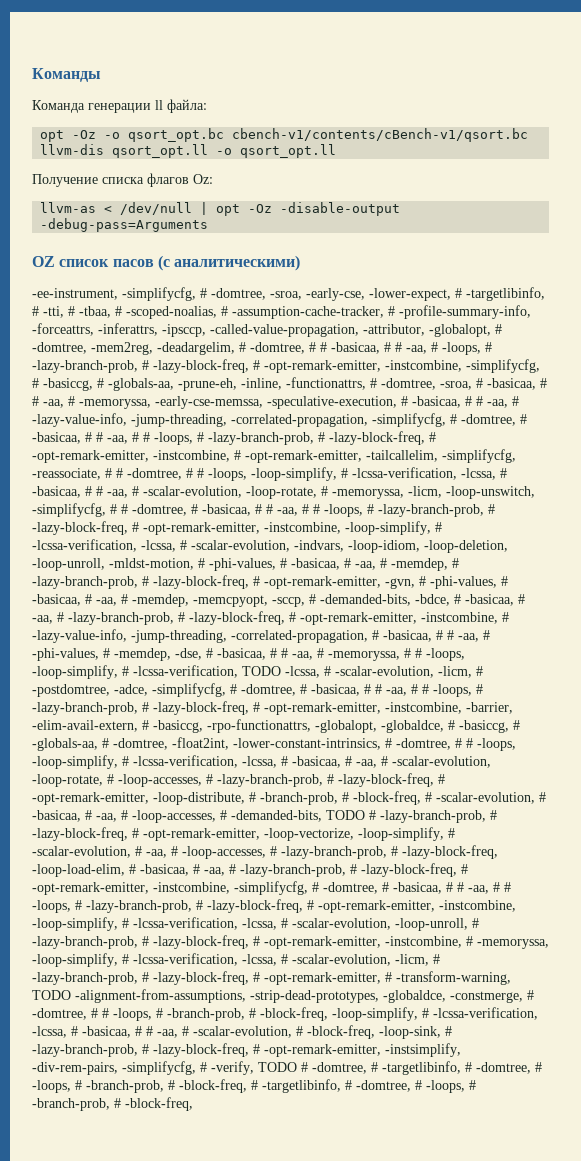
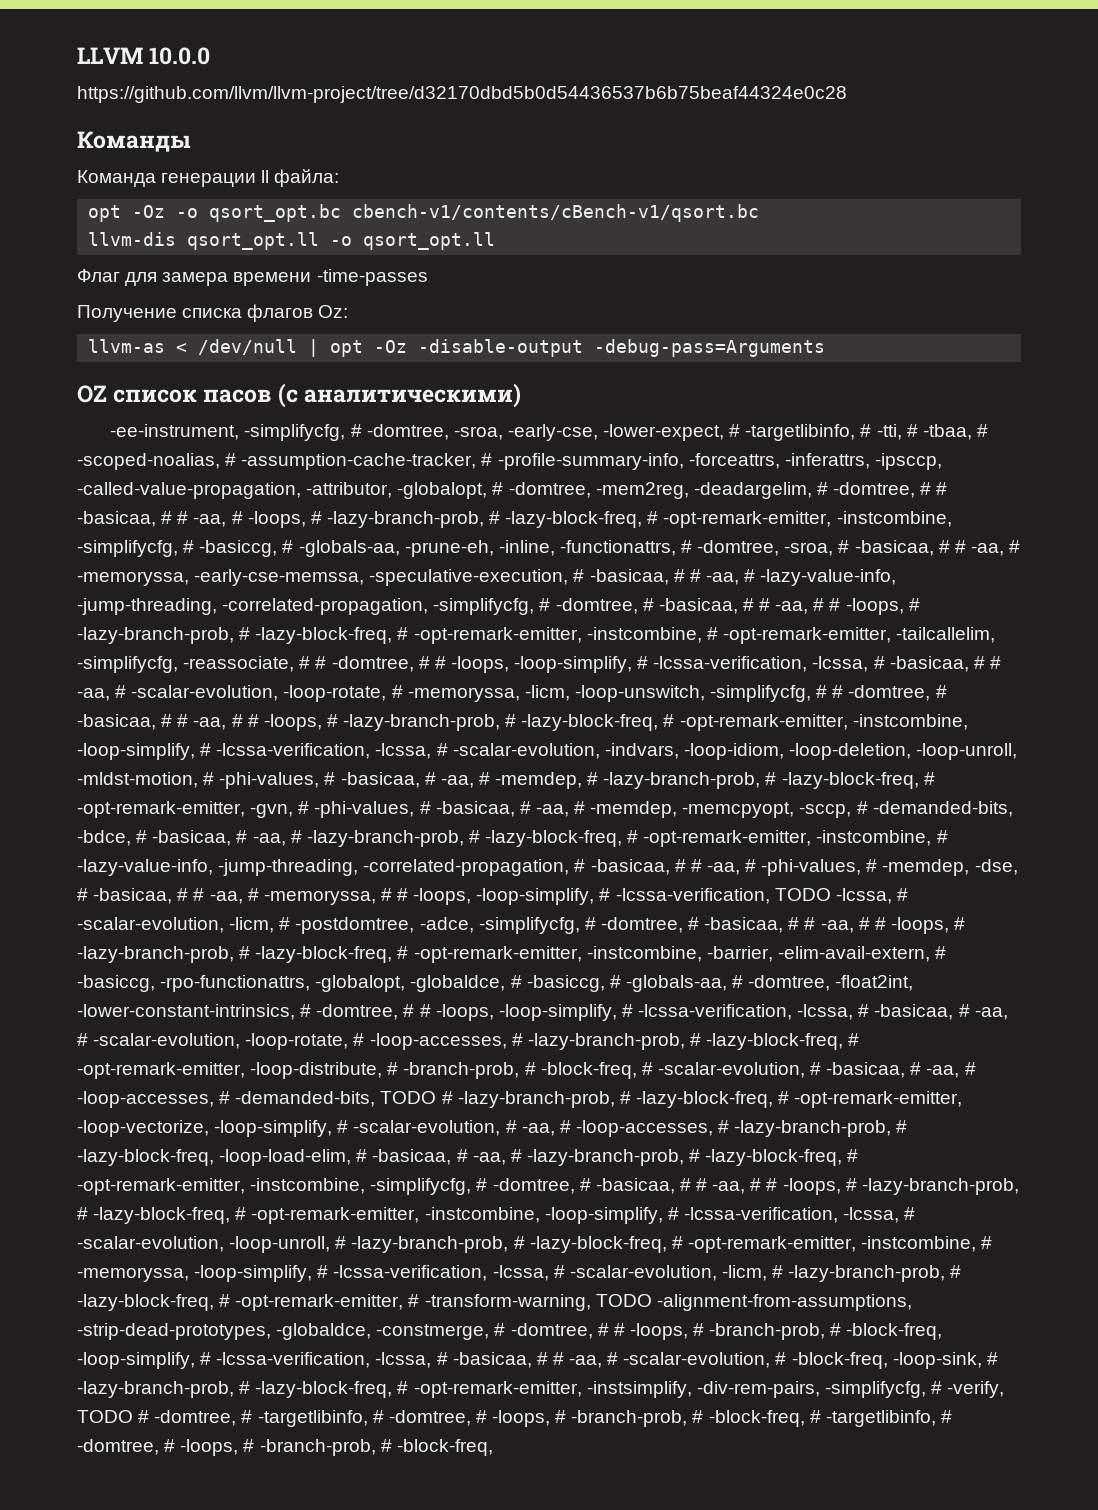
+ LLVM 10.0.0
+ https://github.com/llvm/llvm-project/tree/d32170dbd5b0d54436537b6b75beaf44324e0c28
+ Флаг для замера времени -time-passes

